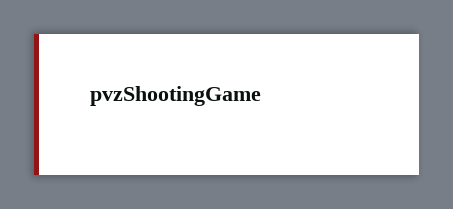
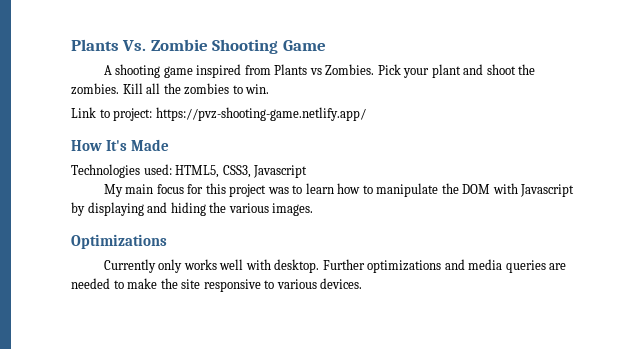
- pvzShootingGame
+ Plants Vs. Zombie Shooting Game
+ A shooting game inspired from Plants vs Zombies. Pick your plant and shoot the zombies. Kill all the zombies to win.
+ Link to project: https://pvz-shooting-game.netlify.app/
+ How It's Made
+ Technologies used: HTML5, CSS3, Javascript
+ My main focus for this project was to learn how to manipulate the DOM with Javascript by displaying and hiding the various images.
+ Optimizations
+ Currently only works well with desktop. Further optimizations and media queries are needed to make the site responsive to various devices.

